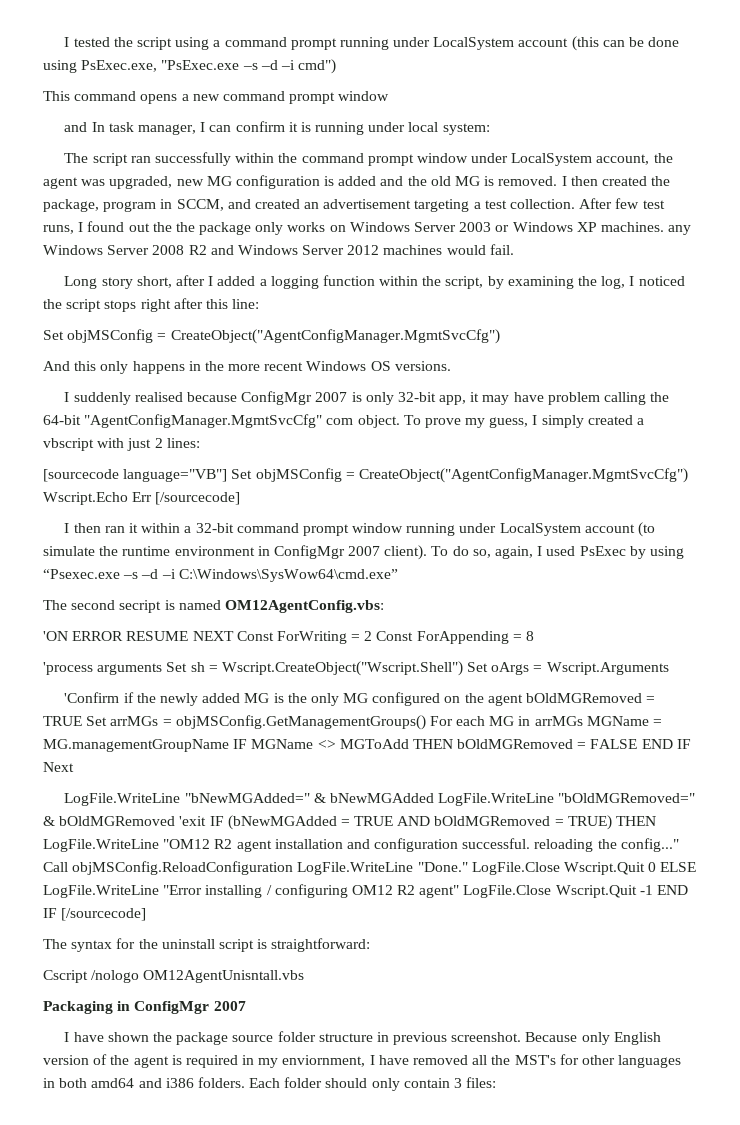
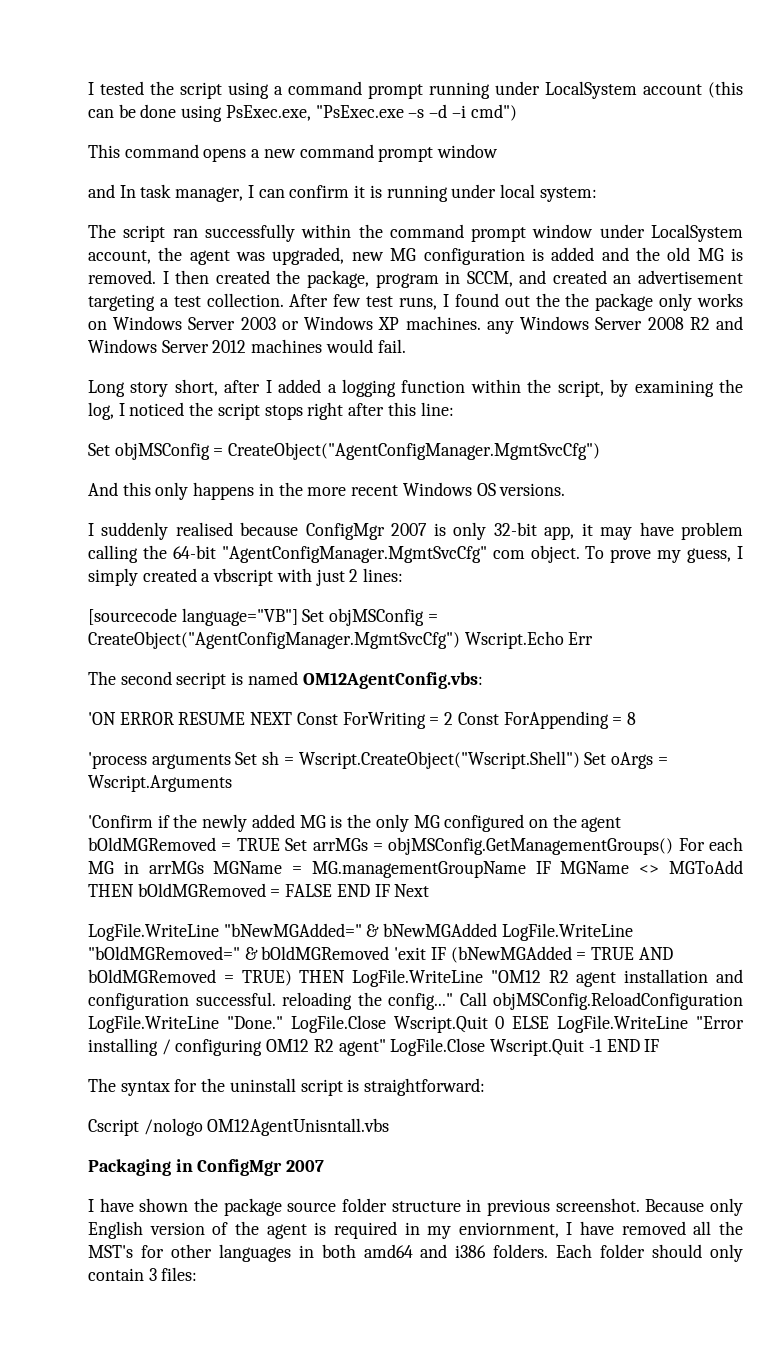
- [sourcecode language="VB"] Set objMSConfig = CreateObject("AgentConfigManager.MgmtSvcCfg") Wscript.Echo Err [/sourcecode]
- I then ran it within a 32-bit command prompt window running under LocalSystem account (to simulate the runtime environment in ConfigMgr 2007 client). To do so, again, I used PsExec by using “Psexec.exe –s –d –i C:\Windows\SysWow64\cmd.exe”
+ [sourcecode language="VB"] Set objMSConfig = CreateObject("AgentConfigManager.MgmtSvcCfg") Wscript.Echo Err
- LogFile.Close Wscript.Quit 0 ELSE LogFile.WriteLine "Error installing / configuring OM12 R2 agent" LogFile.Close Wscript.Quit -1 END IF [/sourcecode]
+ LogFile.Close Wscript.Quit 0 ELSE LogFile.WriteLine "Error installing / configuring OM12 R2 agent" LogFile.Close Wscript.Quit -1 END IF

